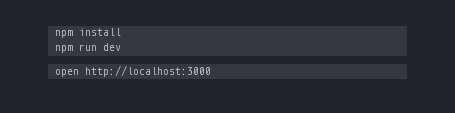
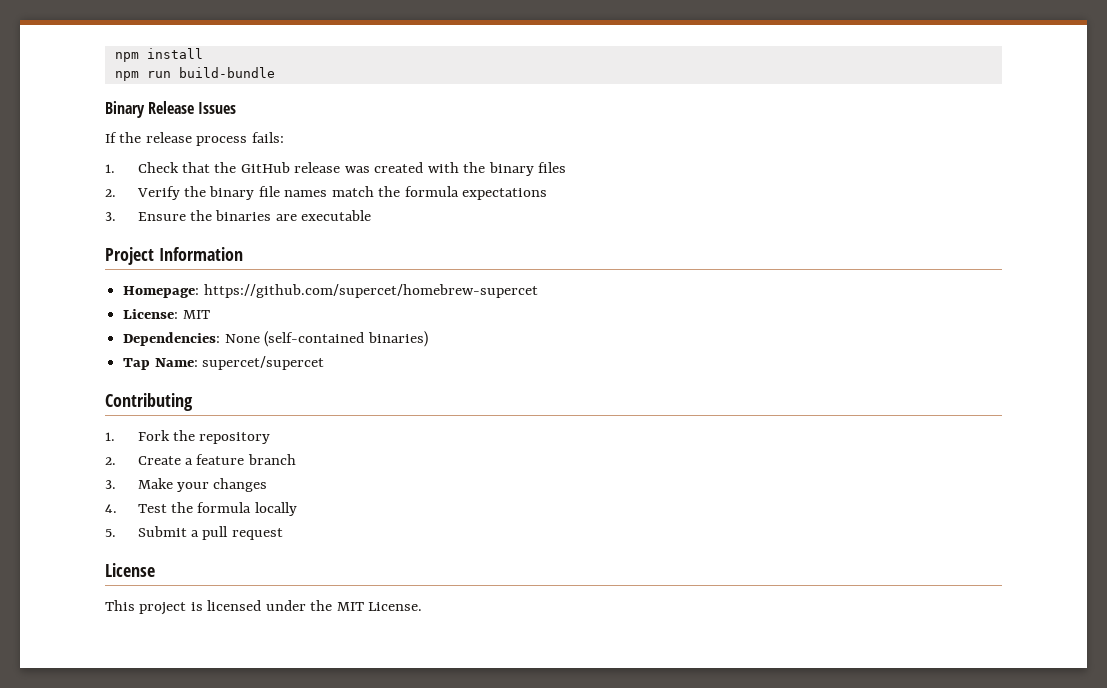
- npm run dev
- open http://localhost:3000
+ npm run build-bundle
+ Binary Release Issues
+ If the release process fails:
+ 1. Check that the GitHub release was created with the binary files
+ 2. Verify the binary file names match the formula expectations
+ 3. Ensure the binaries are executable
+ Project Information
+ Homepage: https://github.com/supercet/homebrew-supercet
+ License: MIT
+ Dependencies: None (self-contained binaries)
+ Tap Name: supercet/supercet
+ Contributing
+ 1. Fork the repository
+ 2. Create a feature branch
+ 3. Make your changes
+ 4. Test the formula locally
+ 5. Submit a pull request
+ License
+ This project is licensed under the MIT License.

